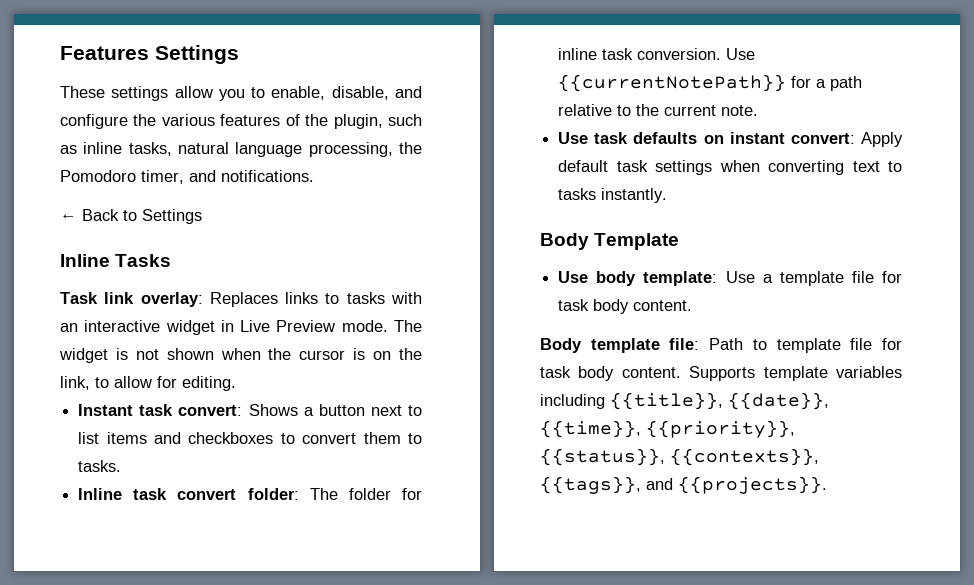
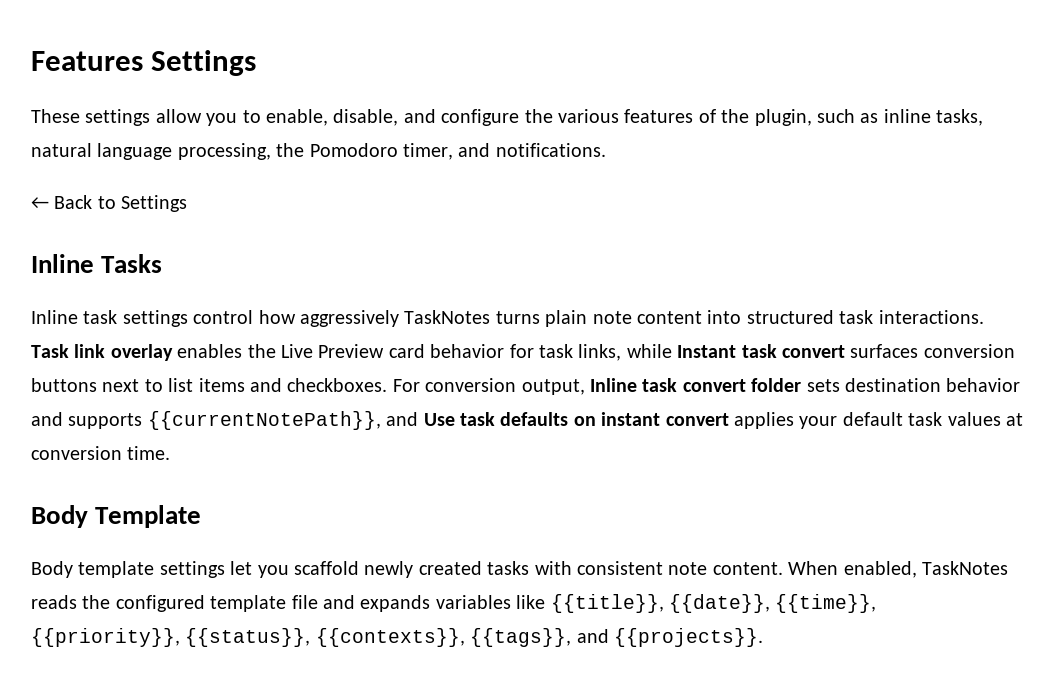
- Task link overlay: Replaces links to tasks with an interactive widget in Live Preview mode. The widget is not shown when the cursor is on the link, to allow for editing.
- Instant task convert: Shows a button next to list items and checkboxes to convert them to tasks.
- Inline task convert folder: The folder for inline task conversion. Use {{currentNotePath}} for a path relative to the current note.
- Use task defaults on instant convert: Apply default task settings when converting text to tasks instantly.
+ Inline task settings control how aggressively TaskNotes turns plain note content into structured task interactions. Task link overlay enables the Live Preview card behavior for task links, while Instant task convert surfaces conversion buttons next to list items and checkboxes. For conversion output, Inline task convert folder sets destination behavior and supports {{currentNotePath}}, and Use task defaults on instant convert applies your default task values at conversion time.
  Body Template
- Use body template: Use a template file for task body content.
- Body template file: Path to template file for task body content. Supports template variables including {{title}}, {{date}}, {{time}}, {{priority}}, {{status}}, {{contexts}}, {{tags}}, and {{projects}}.
+ Body template settings let you scaffold newly created tasks with consistent note content. When enabled, TaskNotes reads the configured template file and expands variables like {{title}}, {{date}}, {{time}}, {{priority}}, {{status}}, {{contexts}}, {{tags}}, and {{projects}}.

